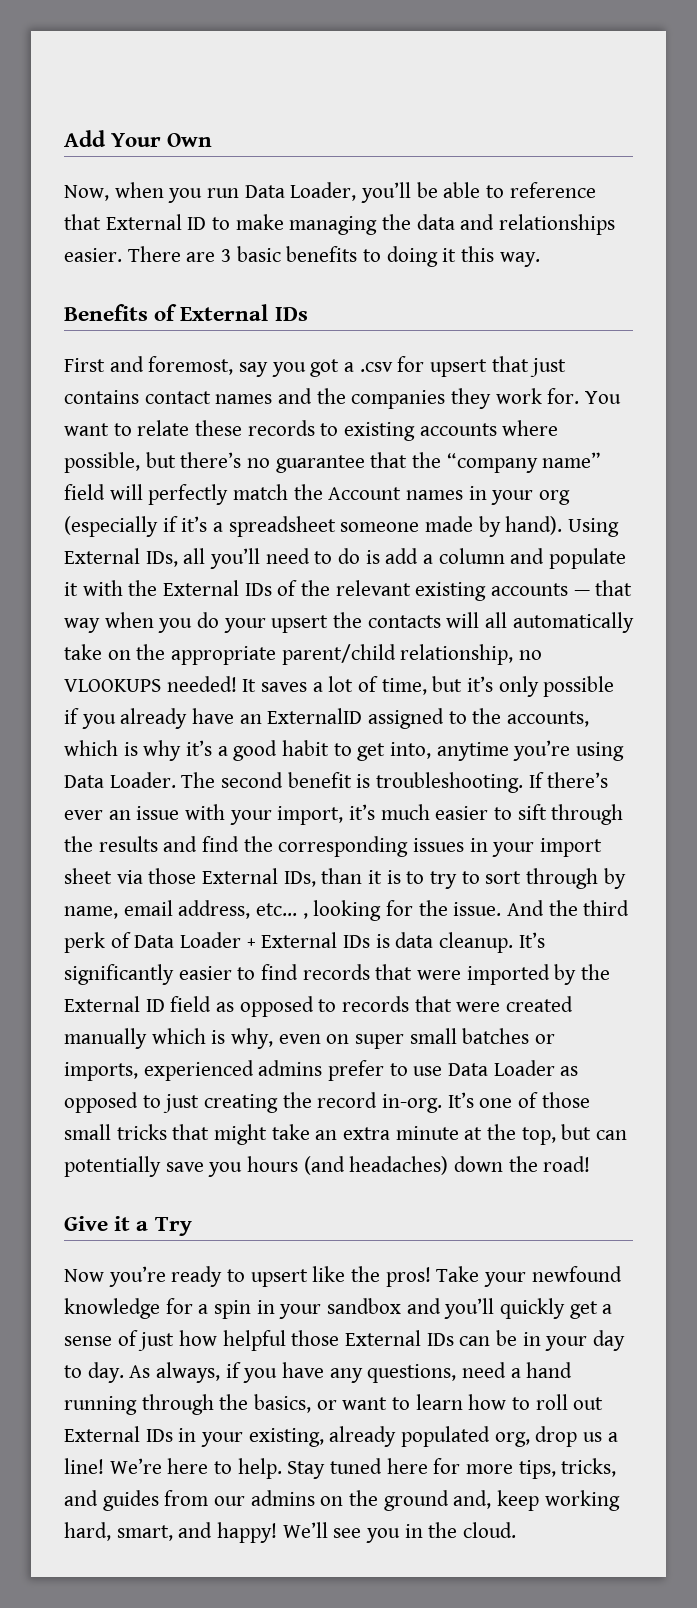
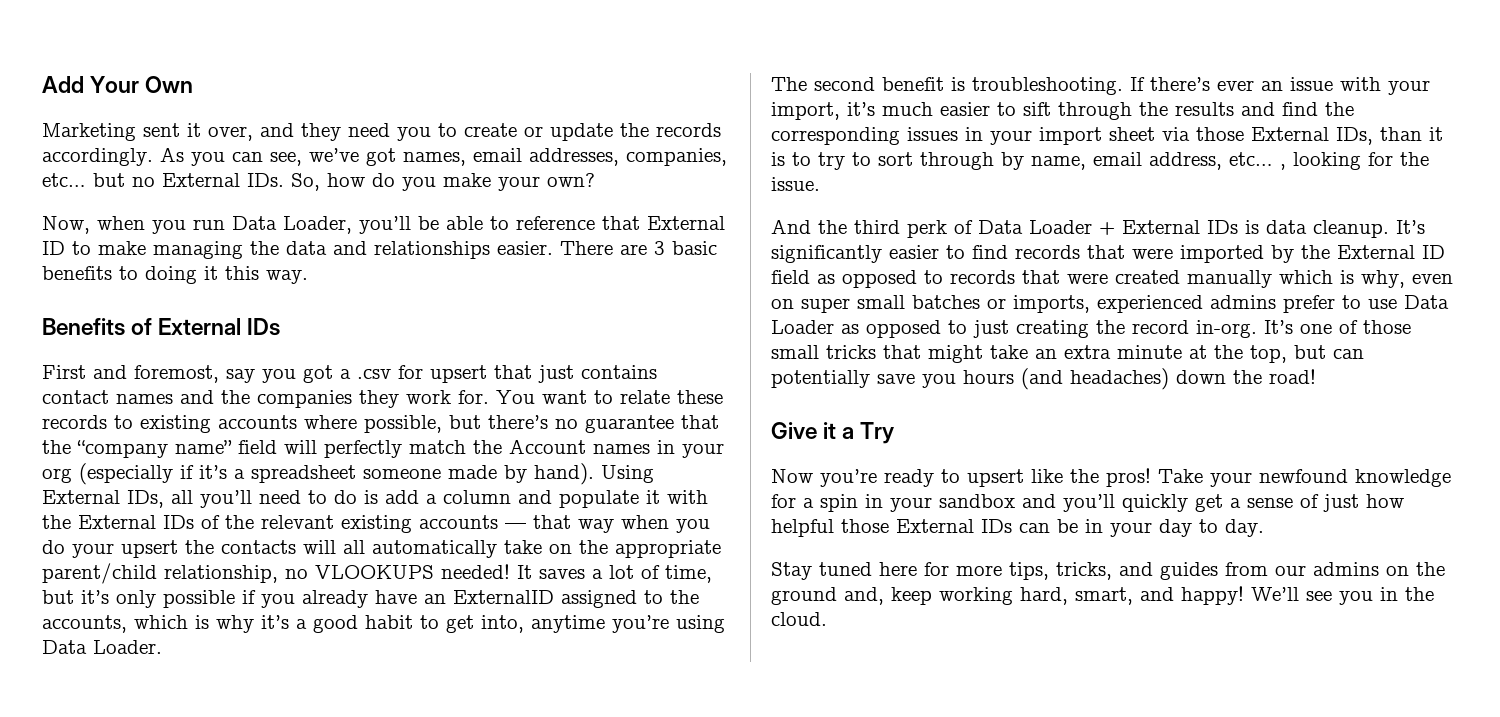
+ Marketing sent it over, and they need you to create or update the records accordingly. As you can see, we’ve got names, email addresses, companies, etc… but no External IDs. So, how do you make your own?
- It saves a lot of time, but it’s only possible if you already have an ExternalID assigned to the accounts, which is why it’s a good habit to get into, anytime you’re using Data Loader. The second benefit is troubleshooting.
+ It saves a lot of time, but it’s only possible if you already have an ExternalID assigned to the accounts, which is why it’s a good habit to get into, anytime you’re using Data Loader.
+ The second benefit is troubleshooting.
- If there’s ever an issue with your import, it’s much easier to sift through the results and find the corresponding issues in your import sheet via those External IDs, than it is to try to sort through by name, email address, etc… , looking for the issue. And the third perk of Data Loader + External IDs is data cleanup.
+ If there’s ever an issue with your import, it’s much easier to sift through the results and find the corresponding issues in your import sheet via those External IDs, than it is to try to sort through by name, email address, etc… , looking for the issue.
+ And the third perk of Data Loader + External IDs is data cleanup.
- Take your newfound knowledge for a spin in your sandbox and you’ll quickly get a sense of just how helpful those External IDs can be in your day to day. As always, if you have any questions, need a hand running through the basics, or want to learn how to roll out External IDs in your existing, already populated org, drop us a line! We’re here to help. Stay tuned here for more tips, tricks, and guides from our admins on the ground and, keep working hard, smart, and happy!
+ Take your newfound knowledge for a spin in your sandbox and you’ll quickly get a sense of just how helpful those External IDs can be in your day to day.
+ Stay tuned here for more tips, tricks, and guides from our admins on the ground and, keep working hard, smart, and happy!

